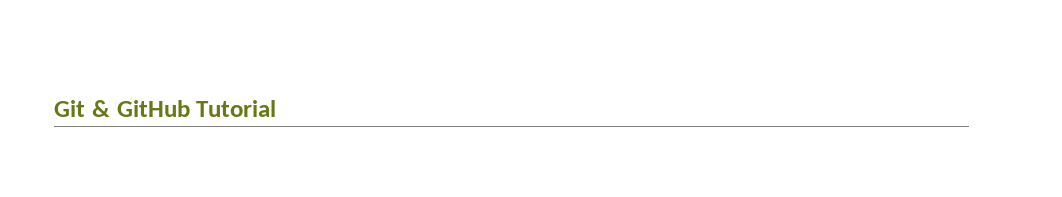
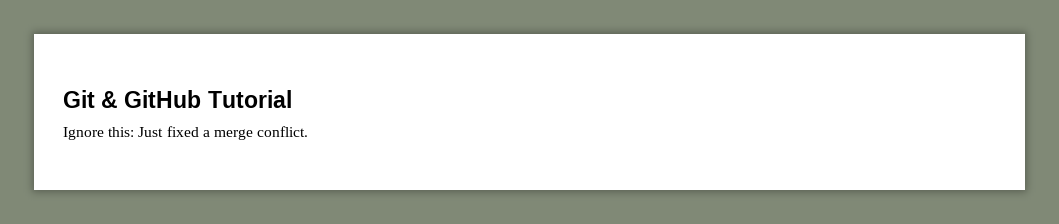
+ Ignore this: Just fixed a merge conflict.

